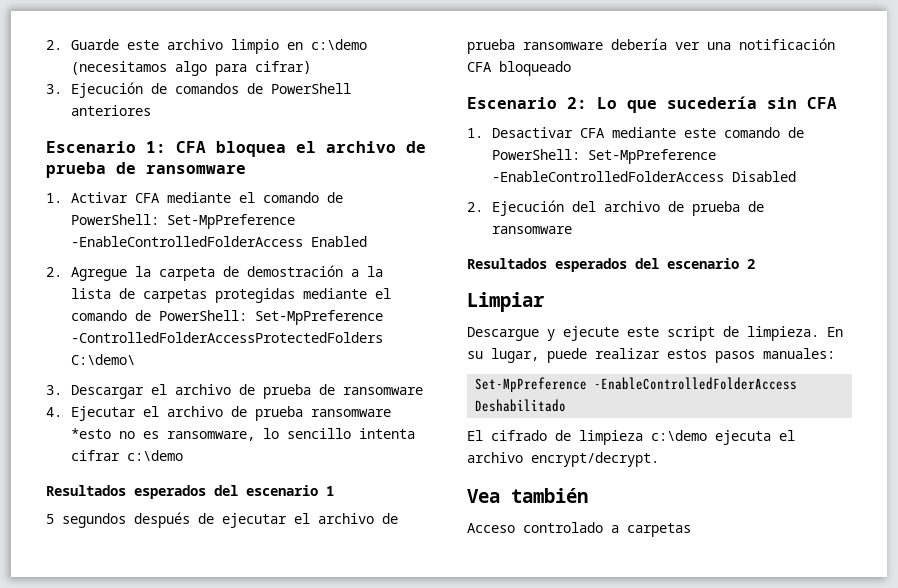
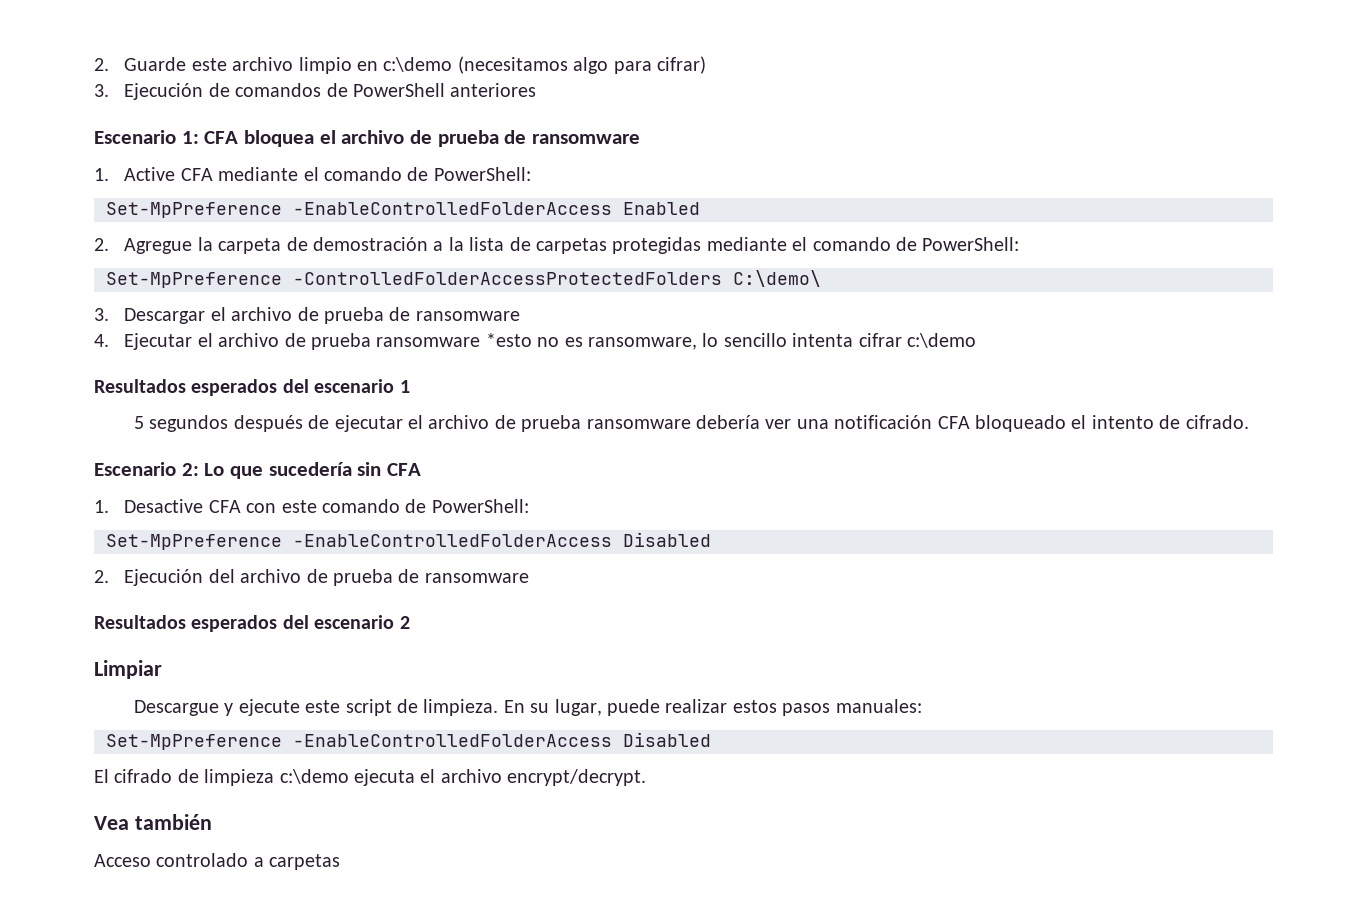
- 1. Activar CFA mediante el comando de PowerShell: Set-MpPreference -EnableControlledFolderAccess Enabled
+ 1. Active CFA mediante el comando de PowerShell:
+ Set-MpPreference -EnableControlledFolderAccess Enabled
- 2. Agregue la carpeta de demostración a la lista de carpetas protegidas mediante el comando de PowerShell: Set-MpPreference -ControlledFolderAccessProtectedFolders C:\demo\
+ 2. Agregue la carpeta de demostración a la lista de carpetas protegidas mediante el comando de PowerShell:
+ Set-MpPreference -ControlledFolderAccessProtectedFolders C:\demo\
- 5 segundos después de ejecutar el archivo de prueba ransomware debería ver una notificación CFA bloqueado
+ 5 segundos después de ejecutar el archivo de prueba ransomware debería ver una notificación CFA bloqueado el intento de cifrado.
- 1. Desactivar CFA mediante este comando de PowerShell: Set-MpPreference -EnableControlledFolderAccess Disabled
+ 1. Desactive CFA con este comando de PowerShell:
+ Set-MpPreference -EnableControlledFolderAccess Disabled
  En su lugar, puede realizar estos pasos manuales:
- Set-MpPreference -EnableControlledFolderAccess Deshabilitado
+ Set-MpPreference -EnableControlledFolderAccess Disabled

